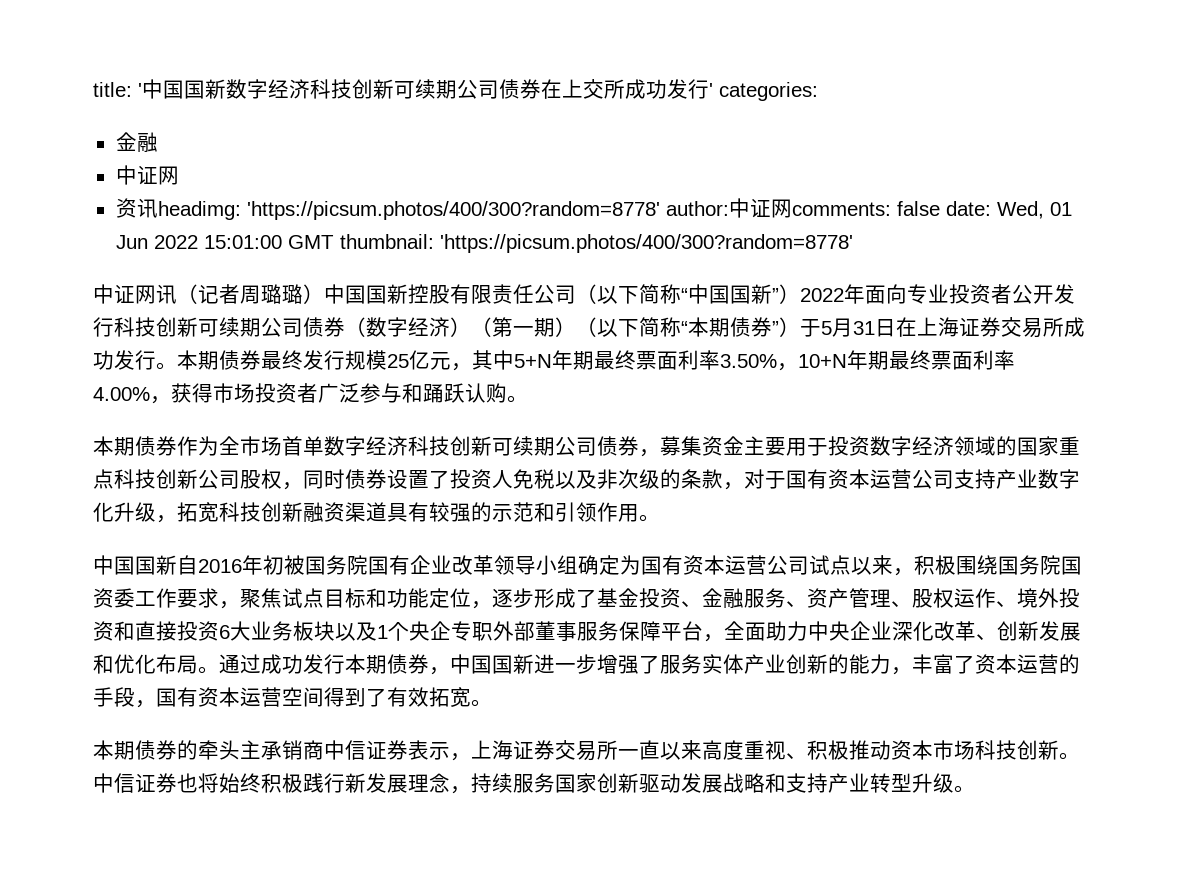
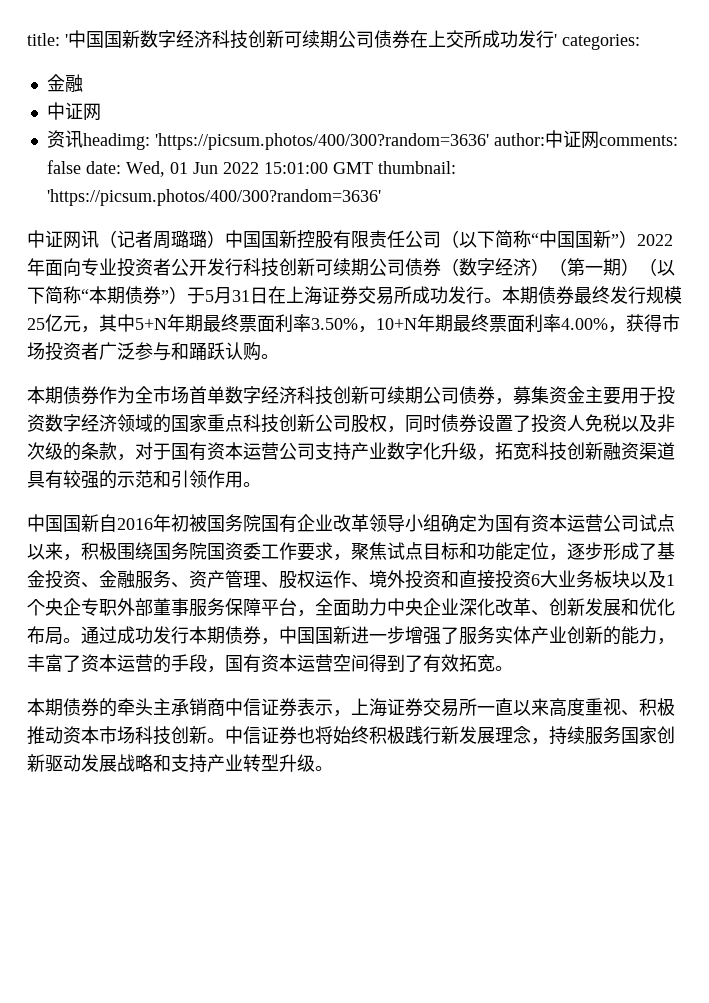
- 资讯headimg: 'https://picsum.photos/400/300?random=8778' author:中证网comments: false date: Wed, 01 Jun 2022 15:01:00 GMT thumbnail: 'https://picsum.photos/400/300?random=8778'
+ 资讯headimg: 'https://picsum.photos/400/300?random=3636' author:中证网comments: false date: Wed, 01 Jun 2022 15:01:00 GMT thumbnail: 'https://picsum.photos/400/300?random=3636'

